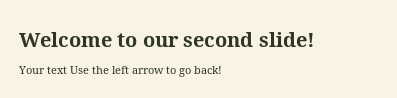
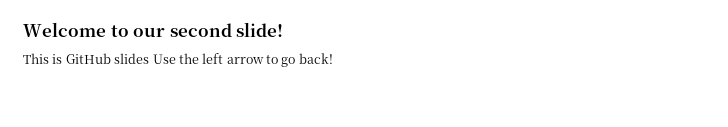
- Your text Use the left arrow to go back!
+ This is GitHub slides Use the left arrow to go back!

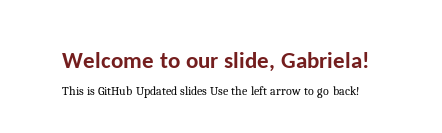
- Welcome to our second slide!
+ Welcome to our slide, Gabriela!
- This is GitHub slides Use the left arrow to go back!
+ This is GitHub Updated slides Use the left arrow to go back!

